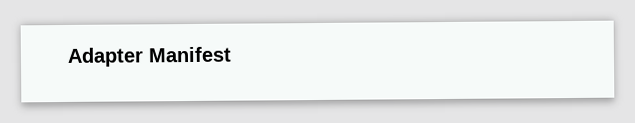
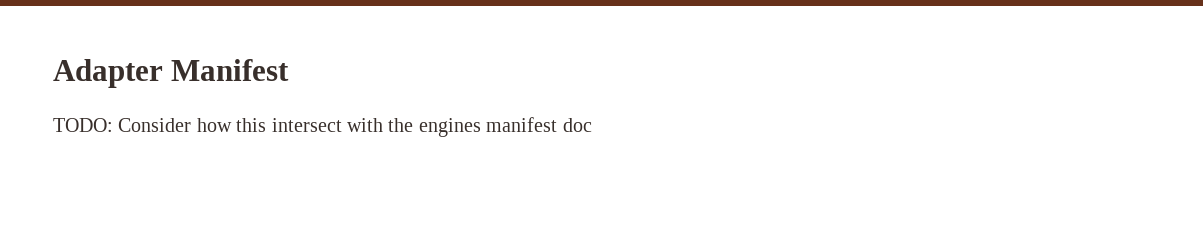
+ TODO: Consider how this intersect with the engines manifest doc

